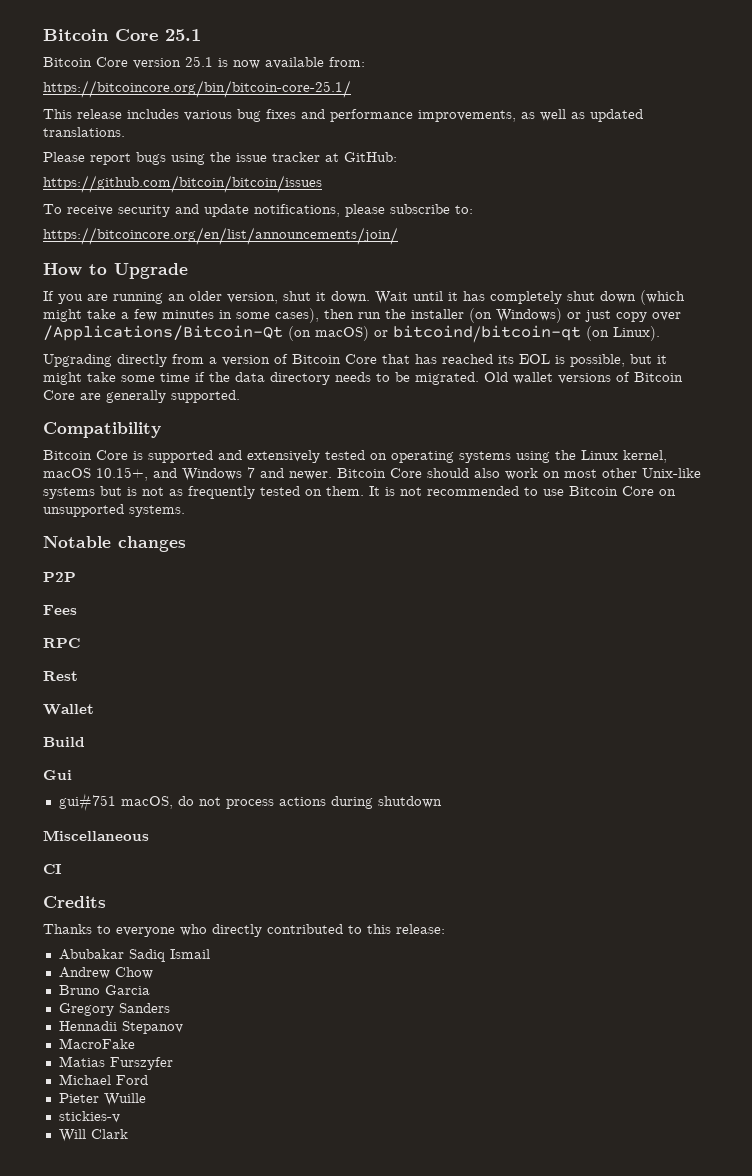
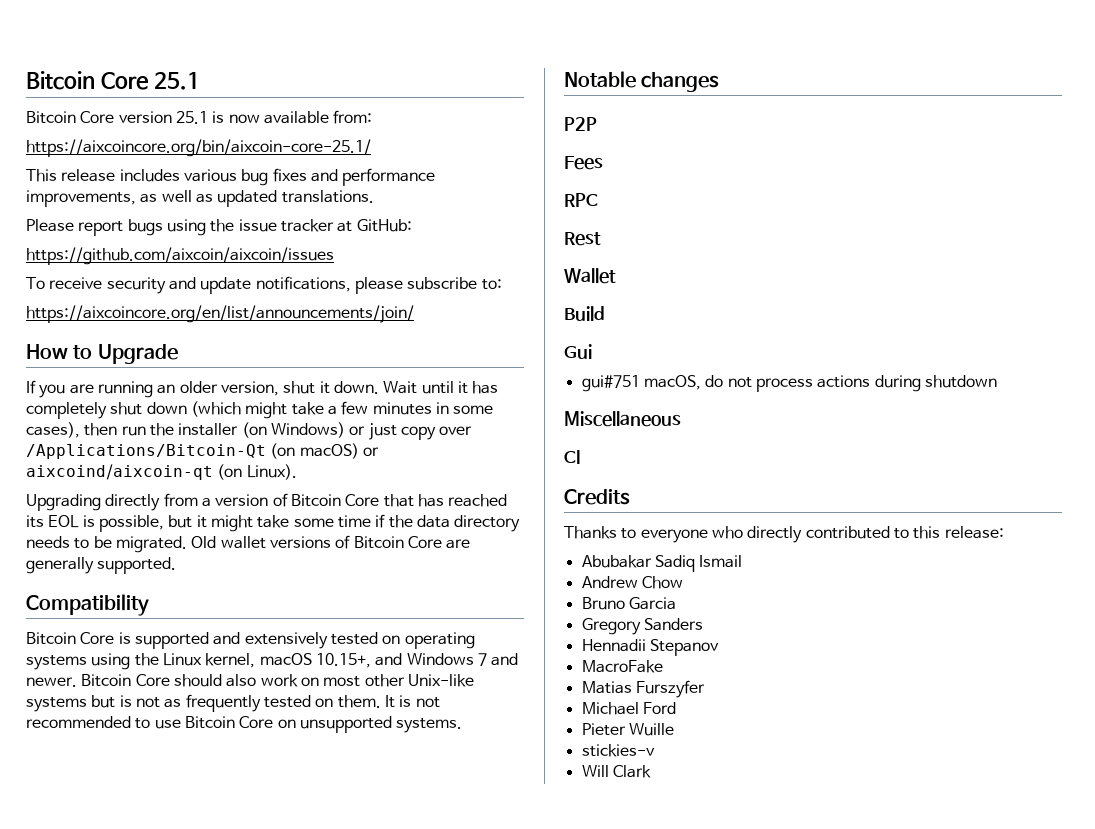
- https://bitcoincore.org/bin/bitcoin-core-25.1/
+ https://aixcoincore.org/bin/aixcoin-core-25.1/
- https://github.com/bitcoin/bitcoin/issues
+ https://github.com/aixcoin/aixcoin/issues
- https://bitcoincore.org/en/list/announcements/join/
+ https://aixcoincore.org/en/list/announcements/join/
- Wait until it has completely shut down (which might take a few minutes in some cases), then run the installer (on Windows) or just copy over /Applications/Bitcoin-Qt (on macOS) or bitcoind/bitcoin-qt (on Linux).
+ Wait until it has completely shut down (which might take a few minutes in some cases), then run the installer (on Windows) or just copy over /Applications/Bitcoin-Qt (on macOS) or aixcoind/aixcoin-qt (on Linux).

